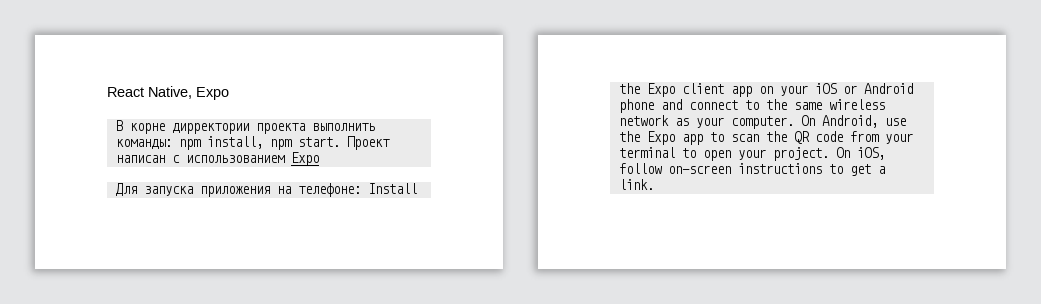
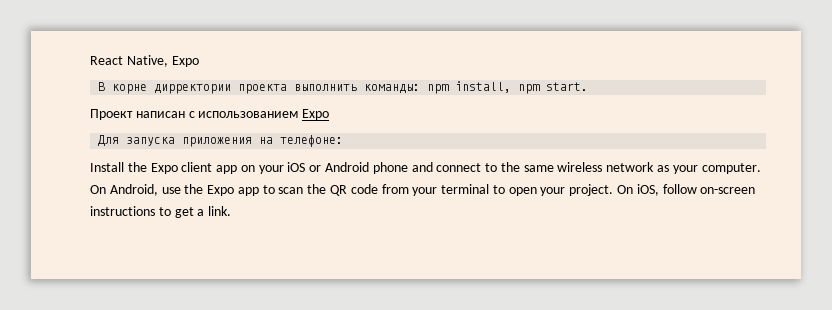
- В корне дирректории проекта выполнить команды: npm install, npm start. Проект написан с использованием Expo
+ В корне дирректории проекта выполнить команды: npm install, npm start.
+ Проект написан с использованием Expo
- Для запуска приложения на телефоне: Install the Expo client app on your iOS or Android phone and connect to the same wireless network as your computer.
+ Для запуска приложения на телефоне:
+ Install the Expo client app on your iOS or Android phone and connect to the same wireless network as your computer.

